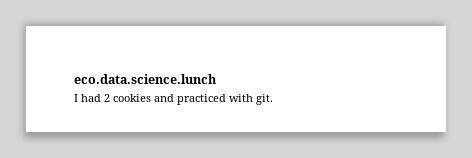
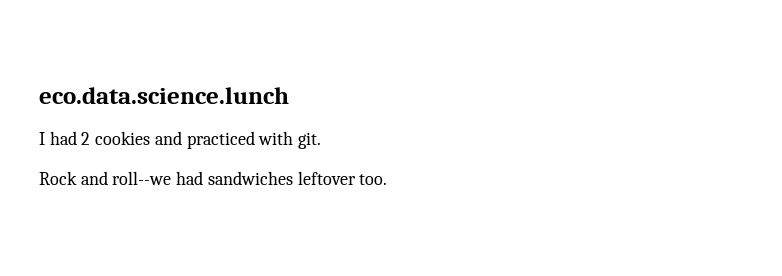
+ Rock and roll--we had sandwiches leftover too.

